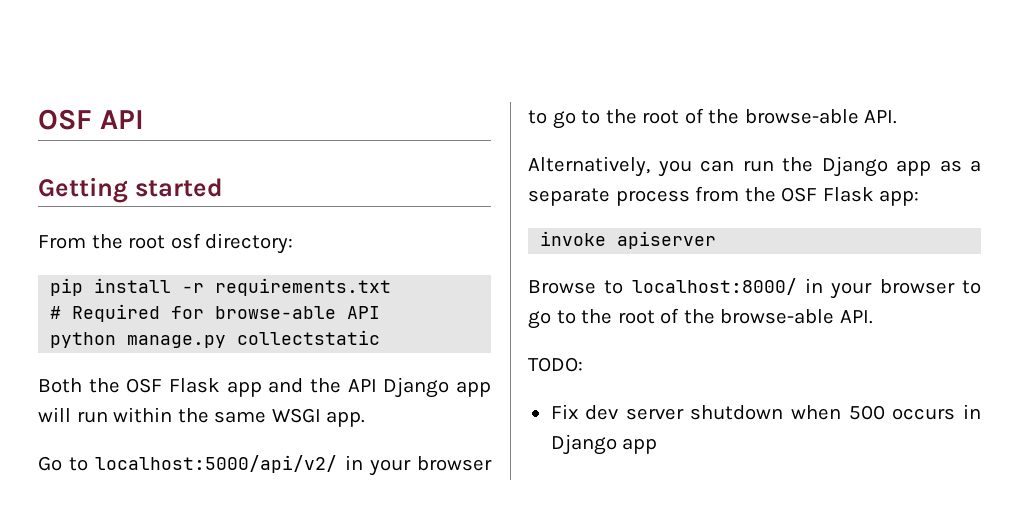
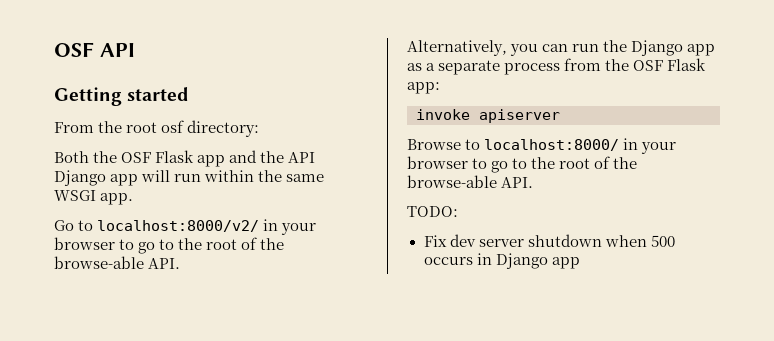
- pip install -r requirements.txt
- # Required for browse-able API
- python manage.py collectstatic
- Go to localhost:5000/api/v2/ in your browser to go to the root of the browse-able API.
+ Go to localhost:8000/v2/ in your browser to go to the root of the browse-able API.

